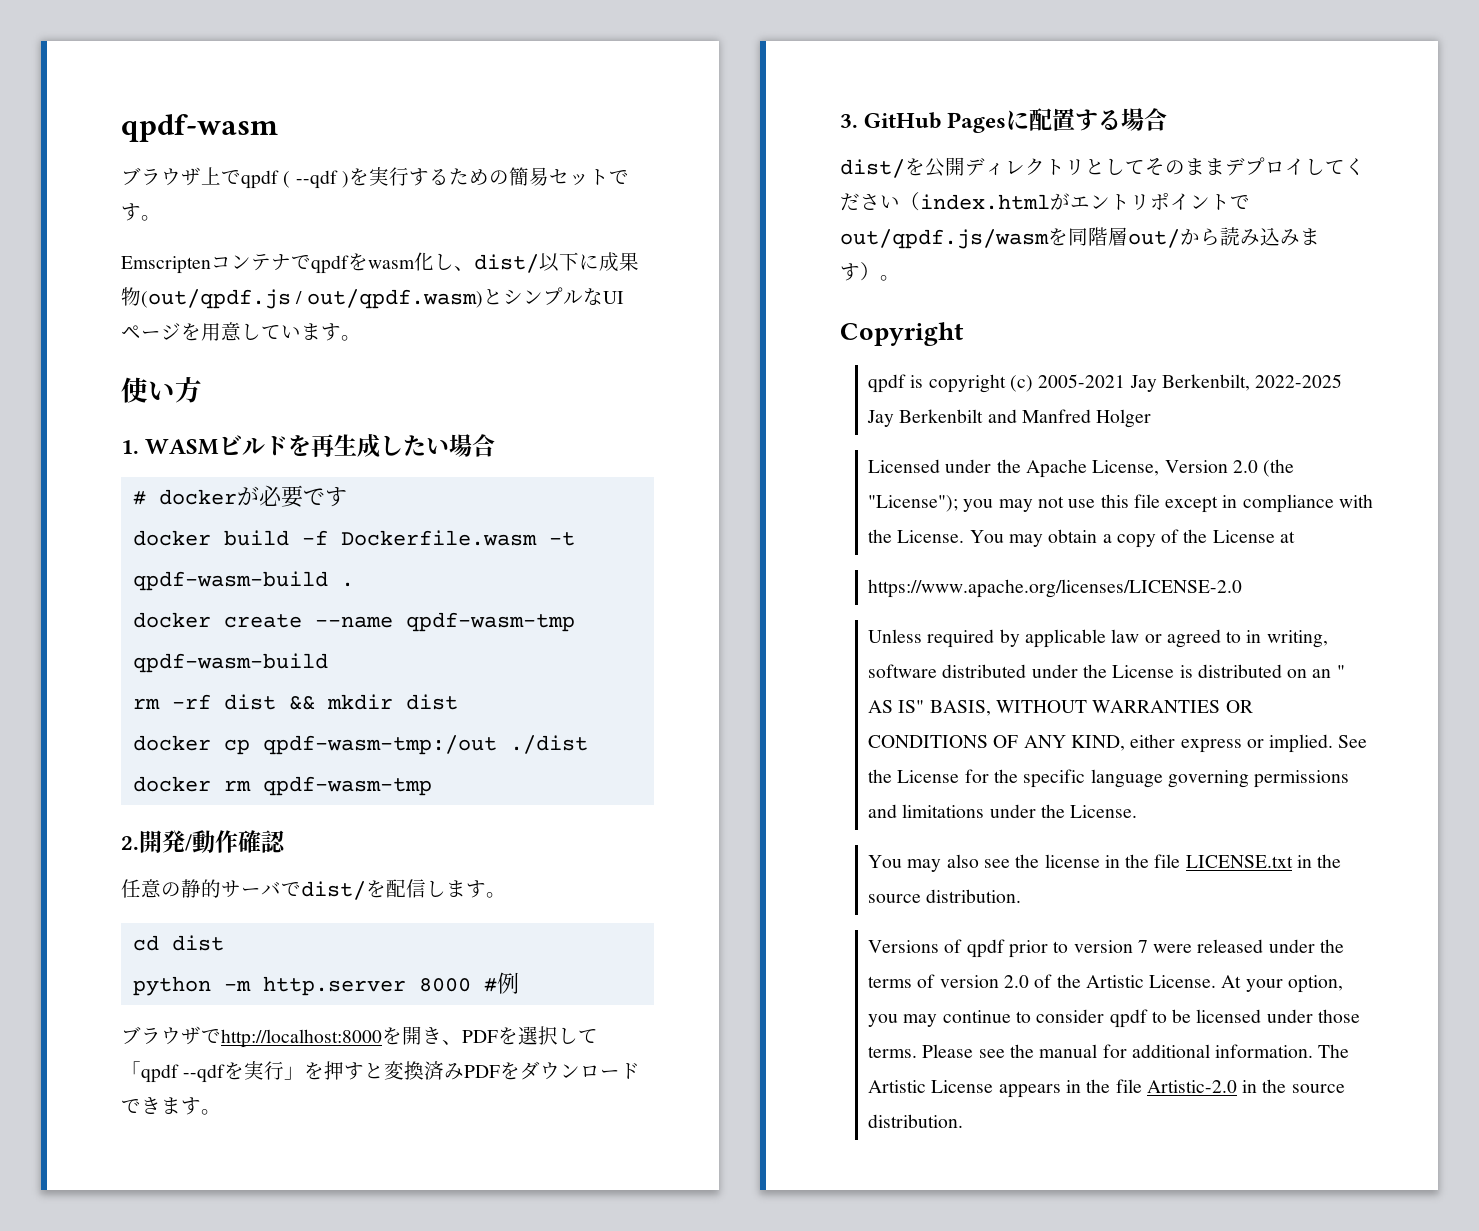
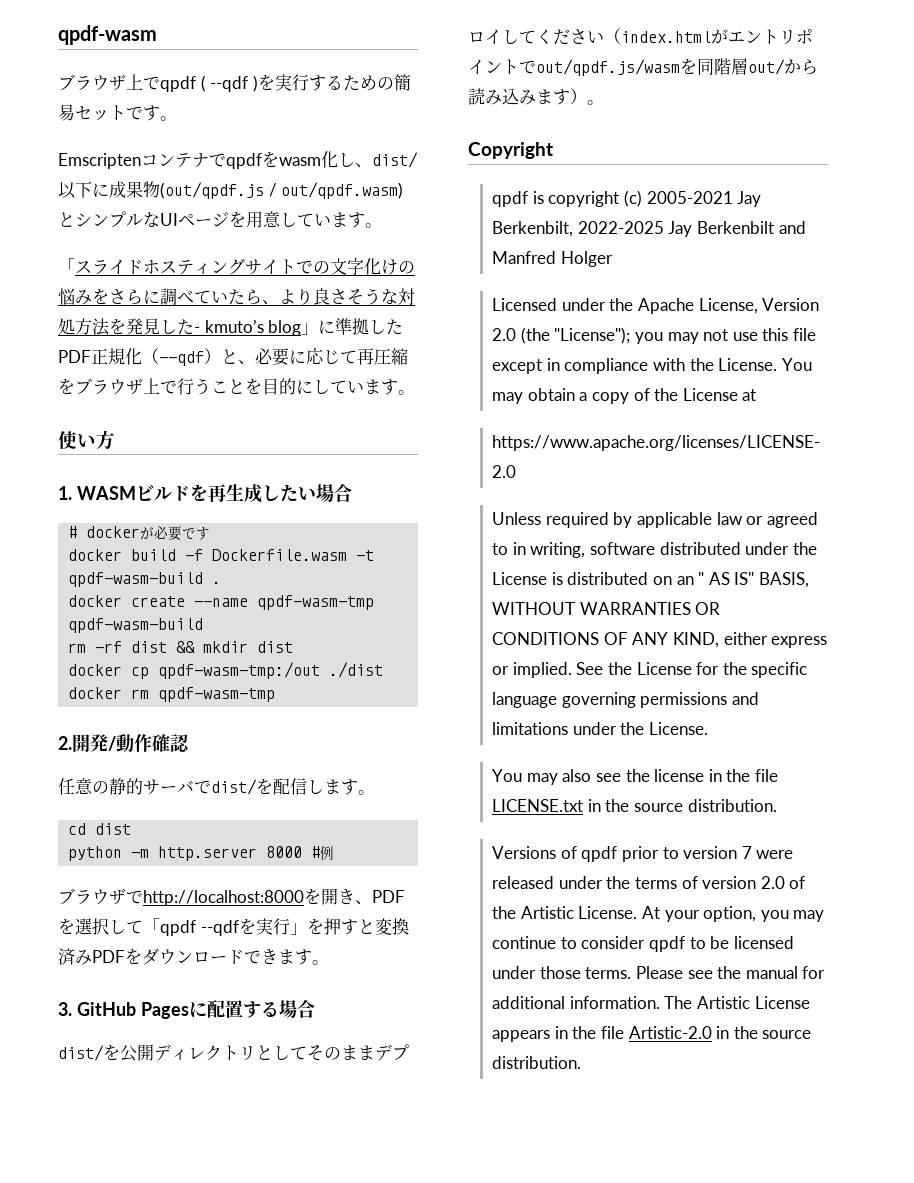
+ 「スライドホスティングサイトでの文字化けの悩みをさらに調べていたら、より良さそうな対処方法を発見した- kmuto’s blog」に準拠したPDF正規化（--qdf）と、必要に応じて再圧縮をブラウザ上で行うことを目的にしています。

